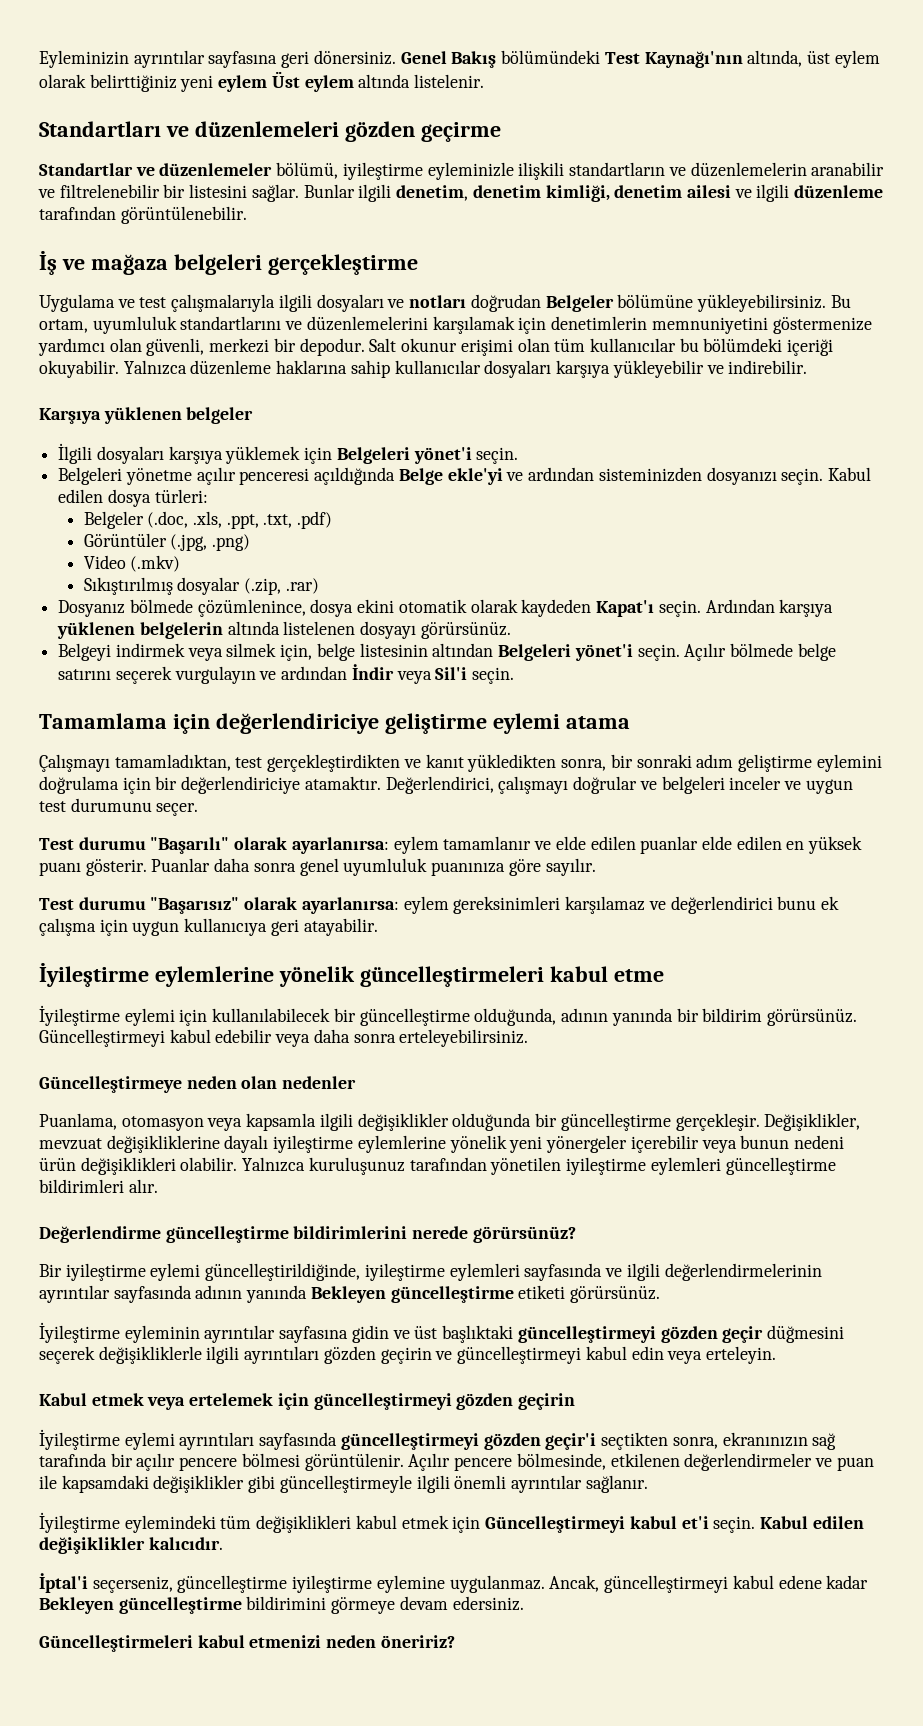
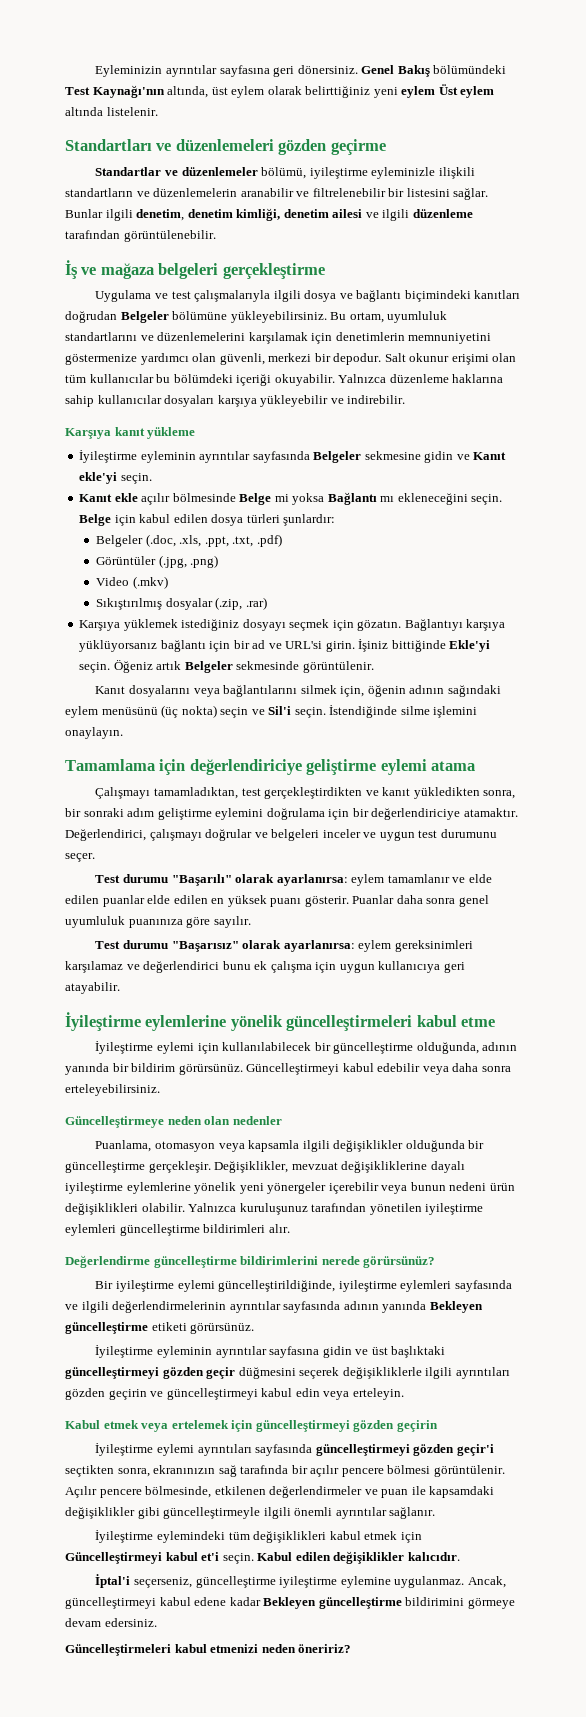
- Uygulama ve test çalışmalarıyla ilgili dosyaları ve notları doğrudan Belgeler bölümüne yükleyebilirsiniz.
+ Uygulama ve test çalışmalarıyla ilgili dosya ve bağlantı biçimindeki kanıtları doğrudan Belgeler bölümüne yükleyebilirsiniz.
- Karşıya yüklenen belgeler
- İlgili dosyaları karşıya yüklemek için Belgeleri yönet'i seçin.
- Belgeleri yönetme açılır penceresi açıldığında Belge ekle'yi ve ardından sisteminizden dosyanızı seçin. Kabul edilen dosya türleri:
+ Karşıya kanıt yükleme
+ İyileştirme eyleminin ayrıntılar sayfasında Belgeler sekmesine gidin ve Kanıt ekle'yi seçin.
+ Kanıt ekle açılır bölmesinde Belge mi yoksa Bağlantı mı ekleneceğini seçin. Belge için kabul edilen dosya türleri şunlardır:
- Dosyanız bölmede çözümlenince, dosya ekini otomatik olarak kaydeden Kapat'ı seçin. Ardından karşıya yüklenen belgelerin altında listelenen dosyayı görürsünüz.
- Belgeyi indirmek veya silmek için, belge listesinin altından Belgeleri yönet'i seçin. Açılır bölmede belge satırını seçerek vurgulayın ve ardından İndir veya Sil'i seçin.
+ Karşıya yüklemek istediğiniz dosyayı seçmek için gözatın. Bağlantıyı karşıya yüklüyorsanız bağlantı için bir ad ve URL'si girin. İşiniz bittiğinde Ekle'yi seçin. Öğeniz artık Belgeler sekmesinde görüntülenir.
+ Kanıt dosyalarını veya bağlantılarını silmek için, öğenin adının sağındaki eylem menüsünü (üç nokta) seçin ve Sil'i seçin. İstendiğinde silme işlemini onaylayın.

